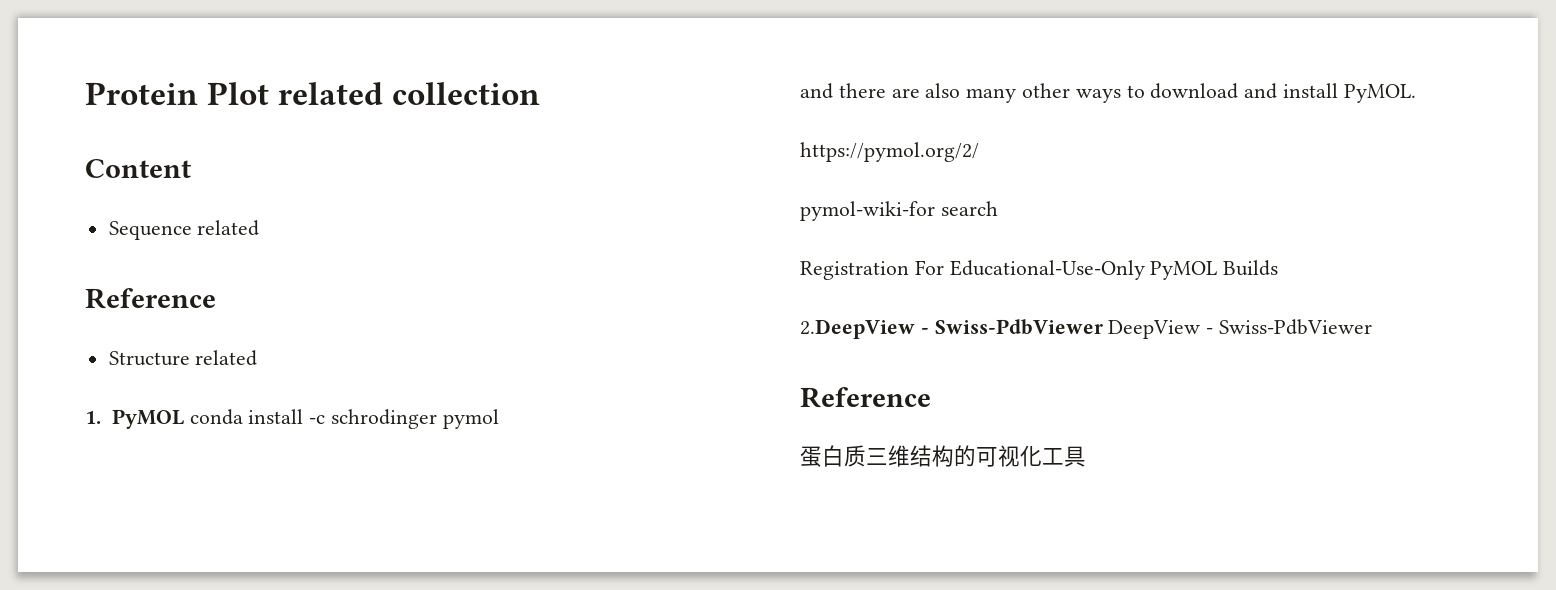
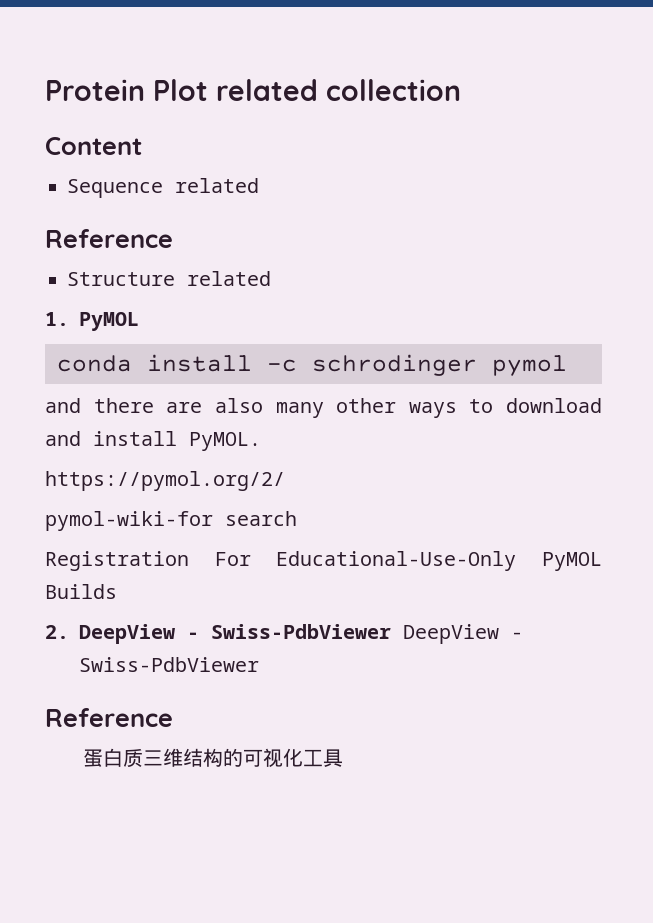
- 1. PyMOL conda install -c schrodinger pymol
+ 1. PyMOL
+ conda install -c schrodinger pymol
- 2.DeepView - Swiss-PdbViewer DeepView - Swiss-PdbViewer
+ 2. DeepView - Swiss-PdbViewer DeepView - Swiss-PdbViewer

